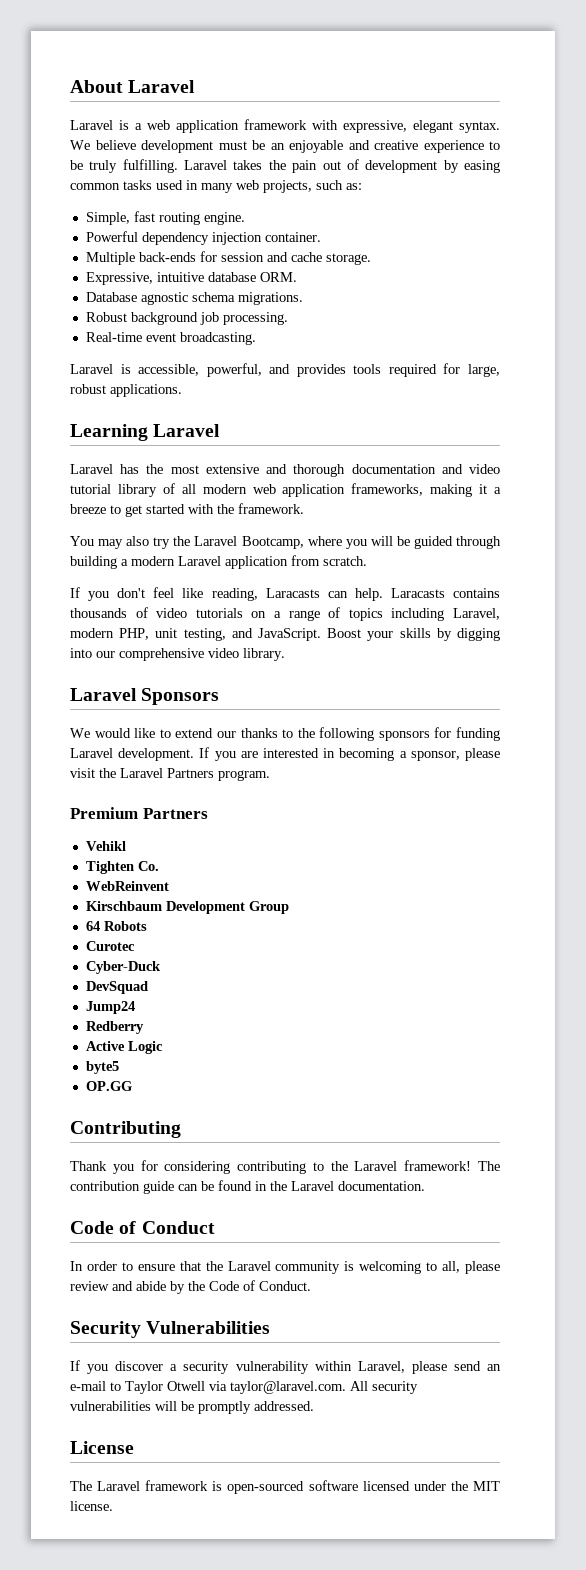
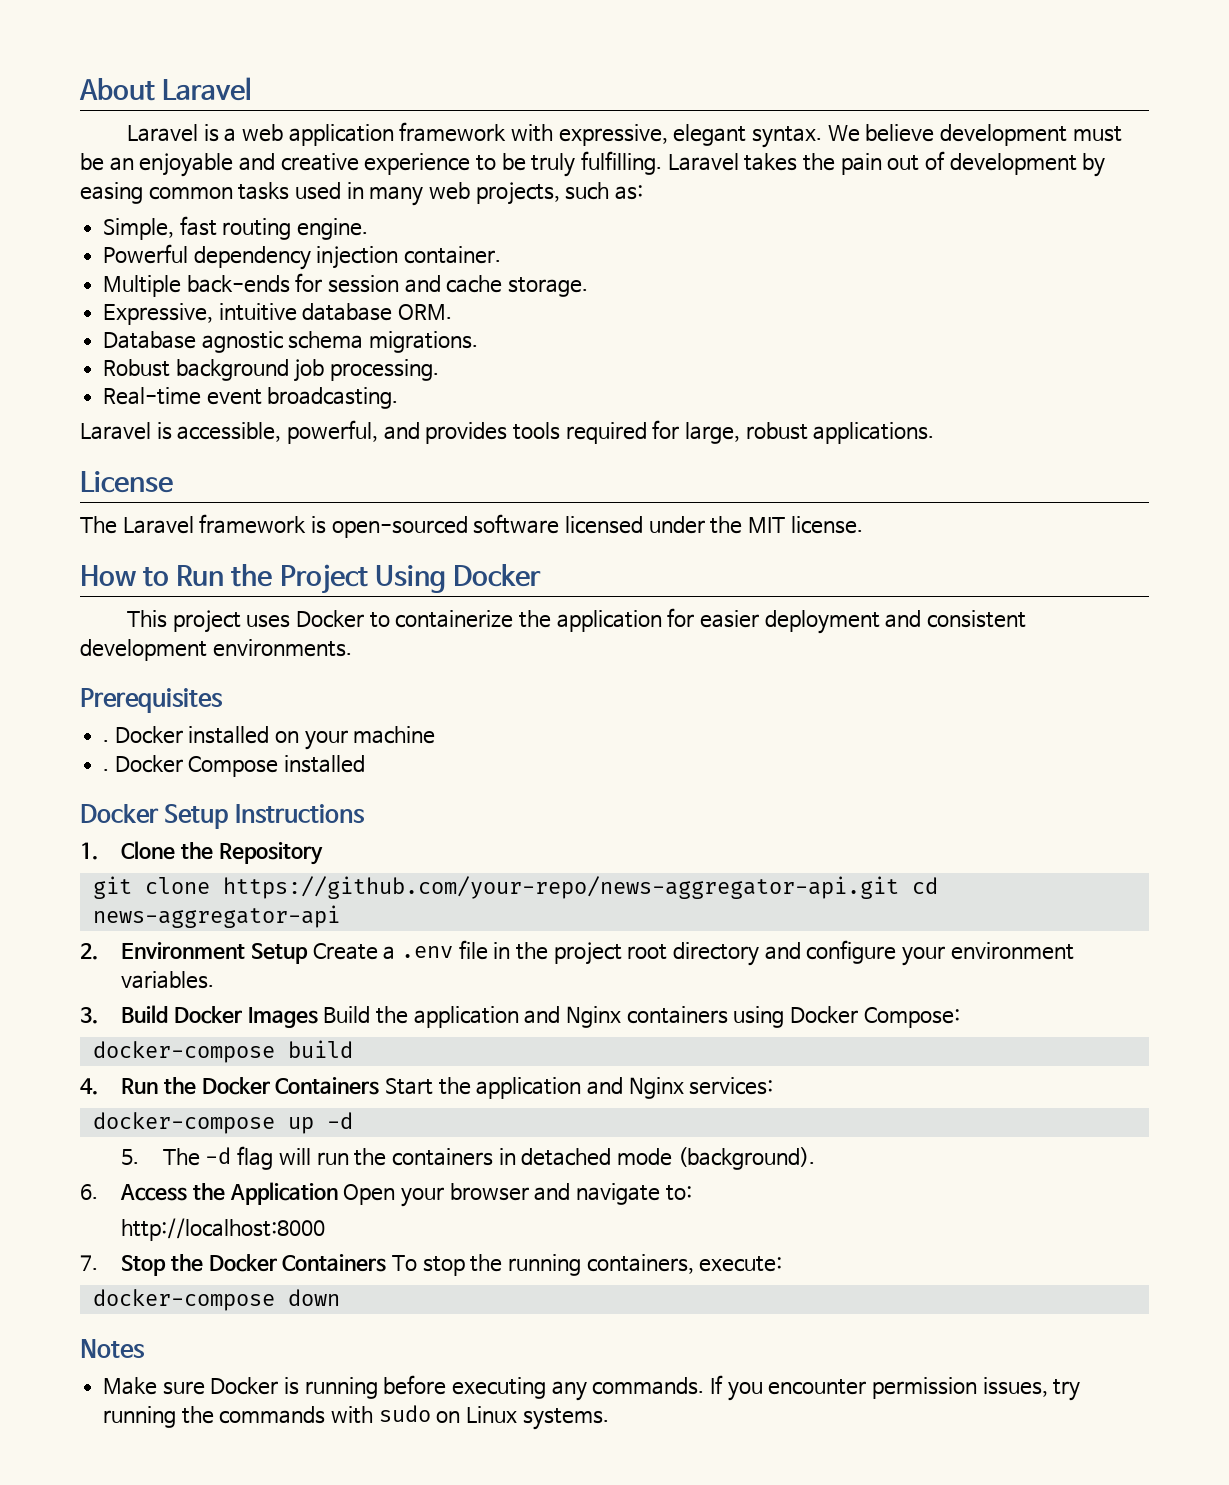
- Learning Laravel
- Laravel has the most extensive and thorough documentation and video tutorial library of all modern web application frameworks, making it a breeze to get started with the framework.
- You may also try the Laravel Bootcamp, where you will be guided through building a modern Laravel application from scratch.
- If you don't feel like reading, Laracasts can help. Laracasts contains thousands of video tutorials on a range of topics including Laravel, modern PHP, unit testing, and JavaScript. Boost your skills by digging into our comprehensive video library.
- Laravel Sponsors
- We would like to extend our thanks to the following sponsors for funding Laravel development. If you are interested in becoming a sponsor, please visit the Laravel Partners program.
- Premium Partners
- Vehikl
- Tighten Co.
- WebReinvent
- Kirschbaum Development Group
- 64 Robots
- Curotec
- Cyber-Duck
- DevSquad
- Jump24
- Redberry
- Active Logic
- byte5
- OP.GG
- Contributing
- Thank you for considering contributing to the Laravel framework! The contribution guide can be found in the Laravel documentation.
- Code of Conduct
- In order to ensure that the Laravel community is welcoming to all, please review and abide by the Code of Conduct.
- Security Vulnerabilities
- If you discover a security vulnerability within Laravel, please send an e-mail to Taylor Otwell via taylor@laravel.com. All security vulnerabilities will be promptly addressed.
+ How to Run the Project Using Docker
+ This project uses Docker to containerize the application for easier deployment and consistent development environments.
+ Prerequisites
+ . Docker installed on your machine
+ . Docker Compose installed
+ Docker Setup Instructions
+ 1. Clone the Repository
+ git clone https://github.com/your-repo/news-aggregator-api.git cd news-aggregator-api
+ 2. Environment Setup Create a .env file in the project root directory and configure your environment variables.
+ 3. Build Docker Images Build the application and Nginx containers using Docker Compose:
+ docker-compose build
+ 4. Run the Docker Containers Start the application and Nginx services:
+ docker-compose up -d
+ 5. The -d flag will run the containers in detached mode (background).
+ 6. Access the Application Open your browser and navigate to:
+ http://localhost:8000
+ 7. Stop the Docker Containers To stop the running containers, execute:
+ docker-compose down
+ Notes
+ Make sure Docker is running before executing any commands. If you encounter permission issues, try running the commands with sudo on Linux systems.

